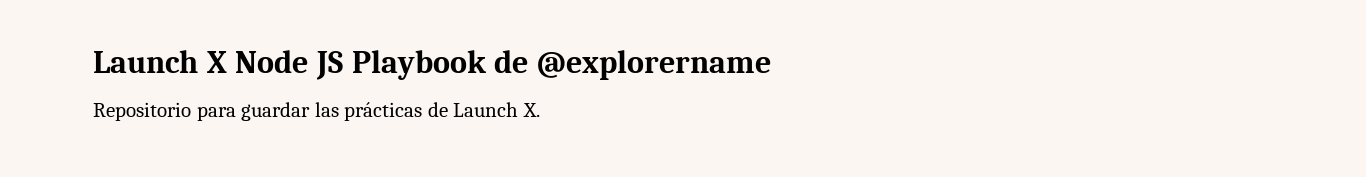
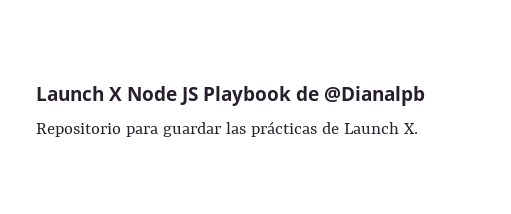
- Launch X Node JS Playbook de @explorername
+ Launch X Node JS Playbook de @Dianalpb

